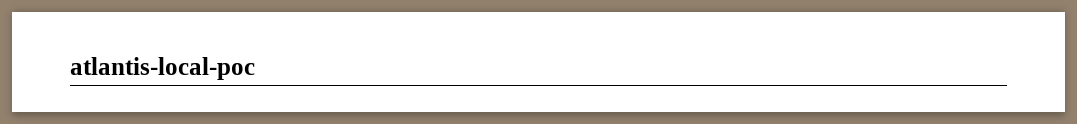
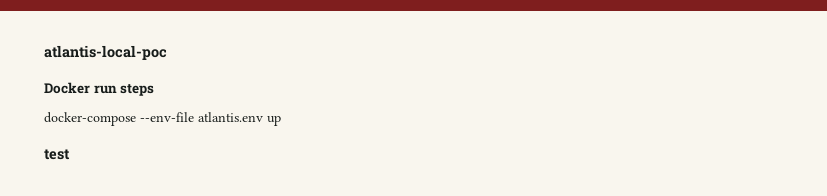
+ Docker run steps
+ docker-compose --env-file atlantis.env up
+ test

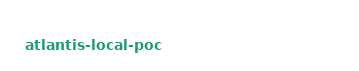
- Docker run steps
- docker-compose --env-file atlantis.env up
- test

